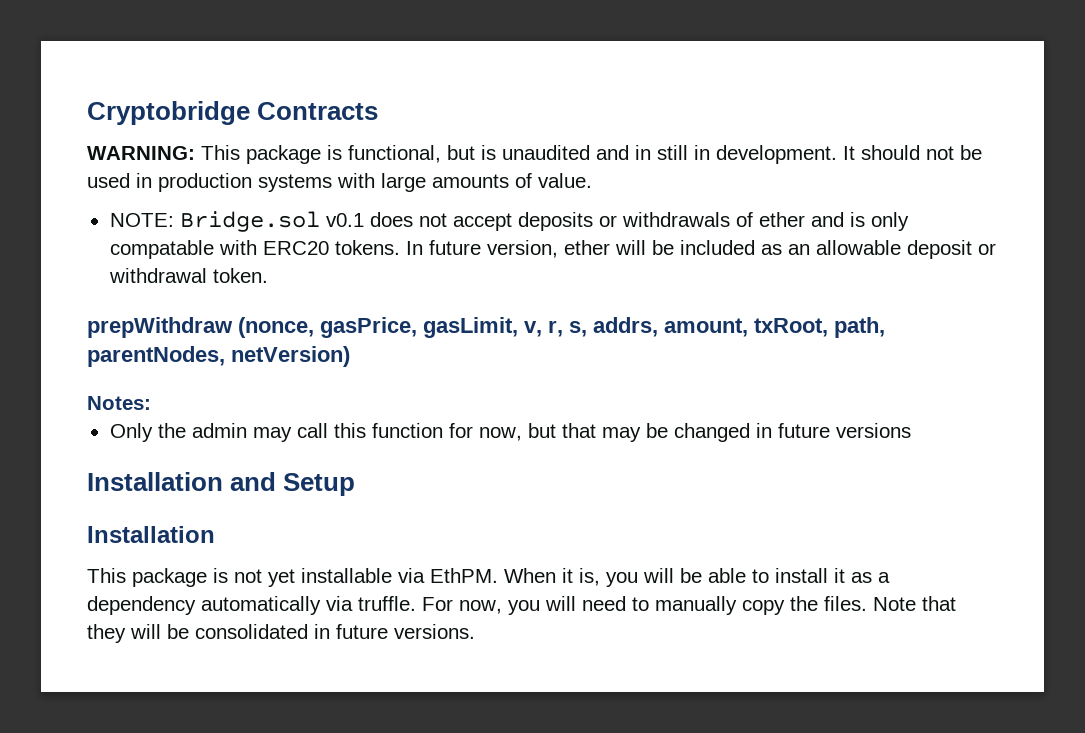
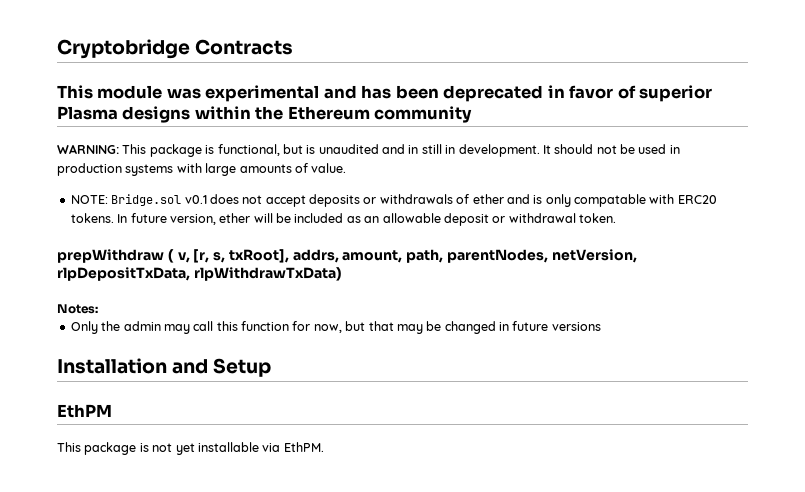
+ This module was experimental and has been deprecated in favor of superior Plasma designs within the Ethereum community
- prepWithdraw (nonce, gasPrice, gasLimit, v, r, s, addrs, amount, txRoot, path, parentNodes, netVersion)
+ prepWithdraw ( v, [r, s, txRoot], addrs, amount, path, parentNodes, netVersion, rlpDepositTxData, rlpWithdrawTxData)
  Installation and Setup
- Installation
+ EthPM
- When it is, you will be able to install it as a dependency automatically via truffle. For now, you will need to manually copy the files. Note that they will be consolidated in future versions.

